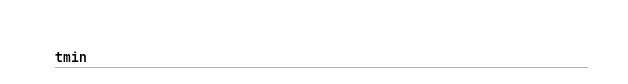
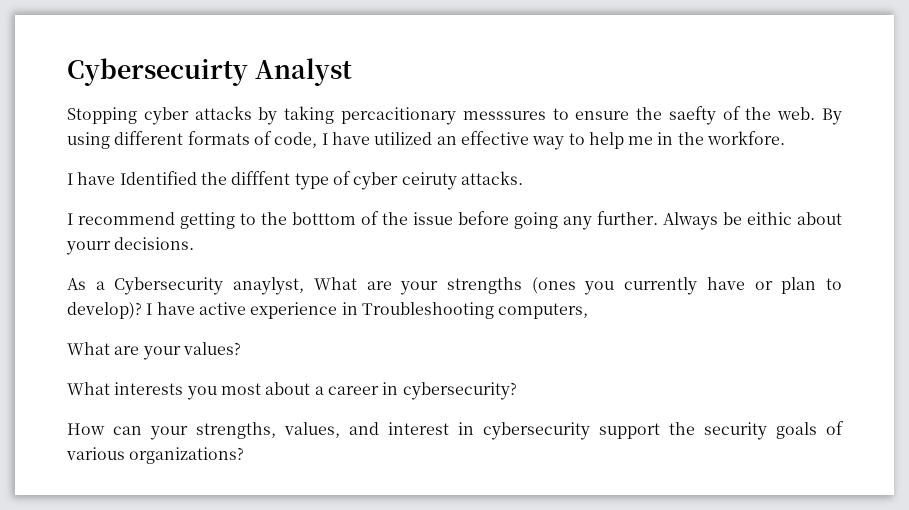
- tmin
+ Cybersecuirty Analyst
+ Stopping cyber attacks by taking percacitionary messsures to ensure the saefty of the web. By using different formats of code, I have utilized an effective way to help me in the workfore.
+ I have Identified the difffent type of cyber ceiruty attacks.
+ I recommend getting to the botttom of the issue before going any further. Always be eithic about yourr decisions.
+ As a Cybersecurity anaylyst, What are your strengths (ones you currently have or plan to develop)? I have active experience in Troubleshooting computers,
+ What are your values?
+ What interests you most about a career in cybersecurity?
+ How can your strengths, values, and interest in cybersecurity support the security goals of various organizations?

